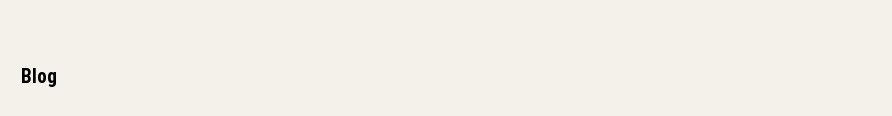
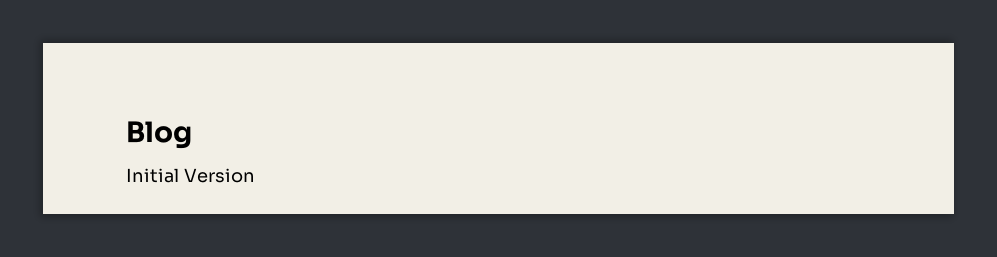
+ Initial Version

